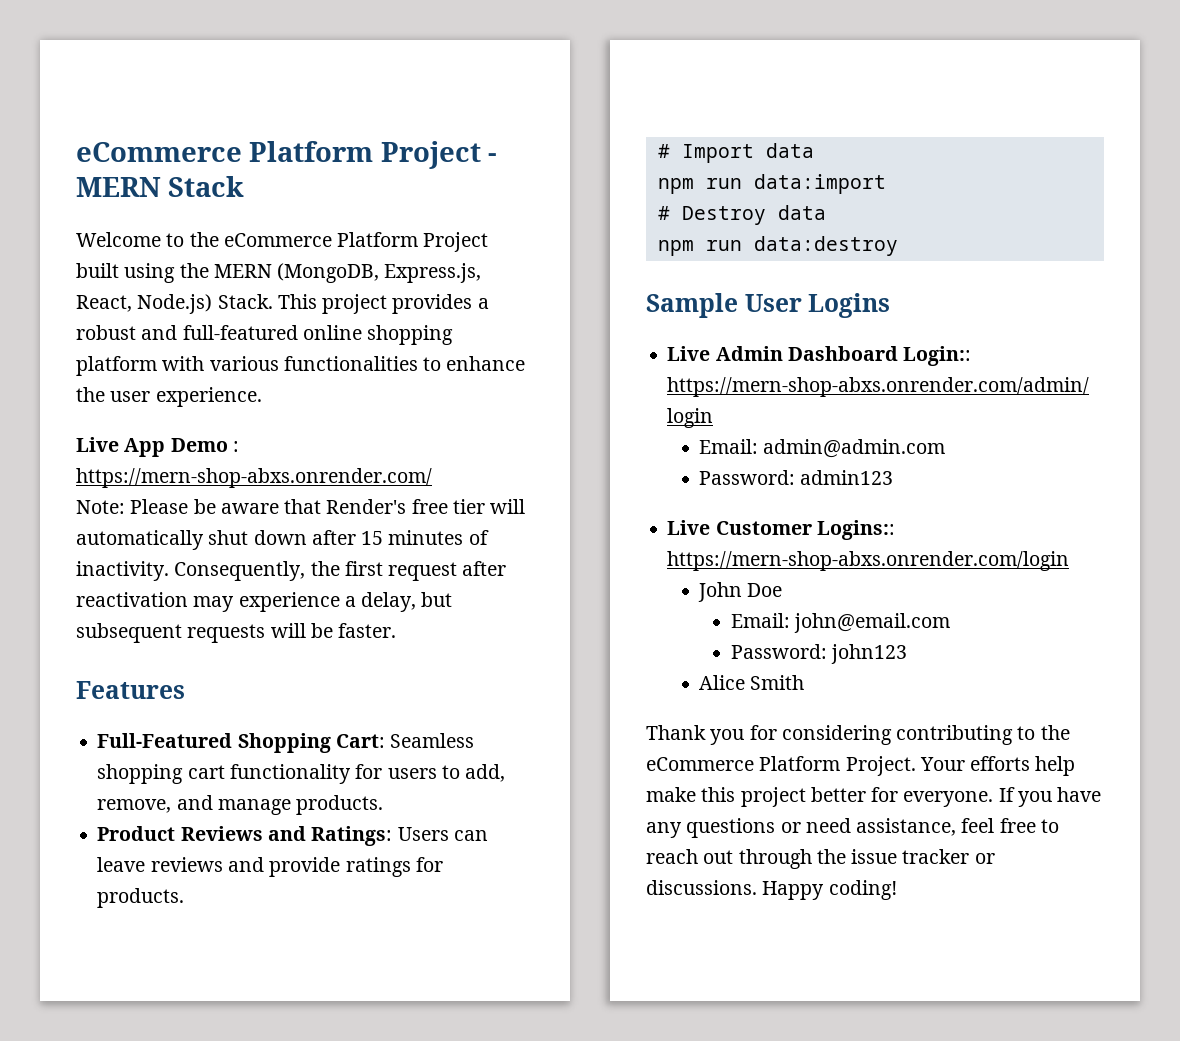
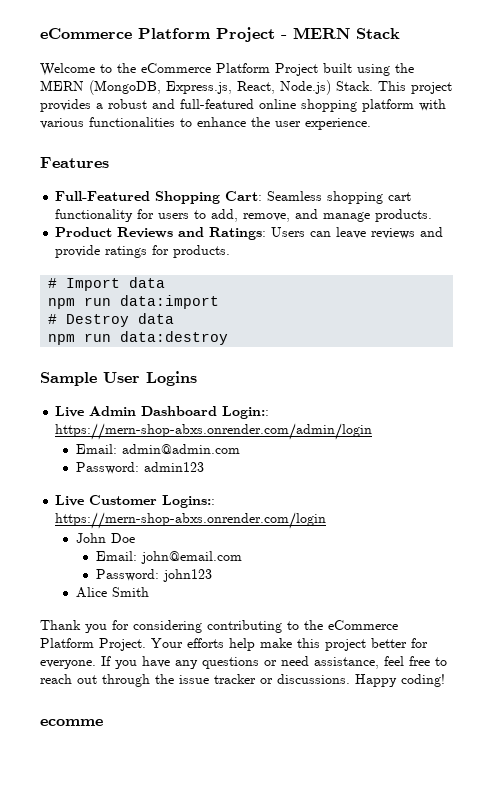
- Live App Demo : https://mern-shop-abxs.onrender.com/
- Note: Please be aware that Render's free tier will automatically shut down after 15 minutes of inactivity. Consequently, the first request after reactivation may experience a delay, but subsequent requests will be faster.
+ ecomme

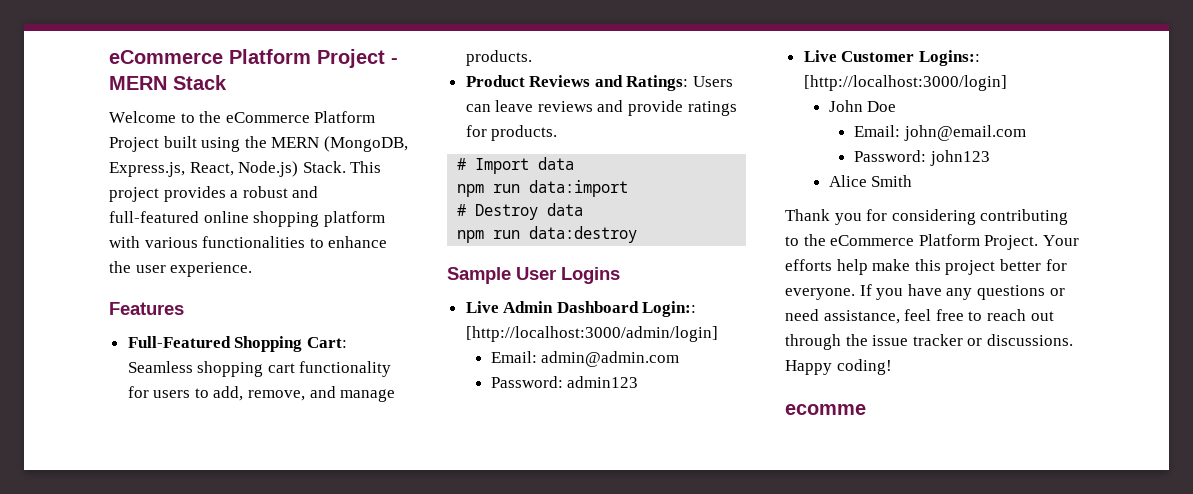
- Live Admin Dashboard Login:: https://mern-shop-abxs.onrender.com/admin/login
+ Live Admin Dashboard Login:: [http://localhost:3000/admin/login]
- Live Customer Logins:: https://mern-shop-abxs.onrender.com/login
+ Live Customer Logins:: [http://localhost:3000/login]

